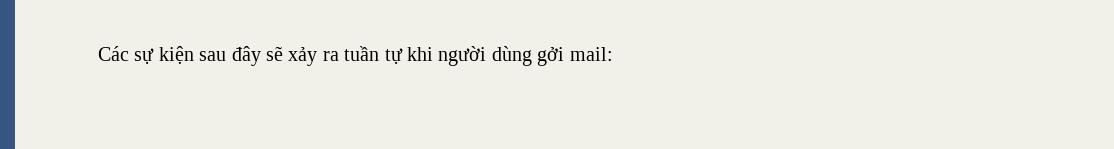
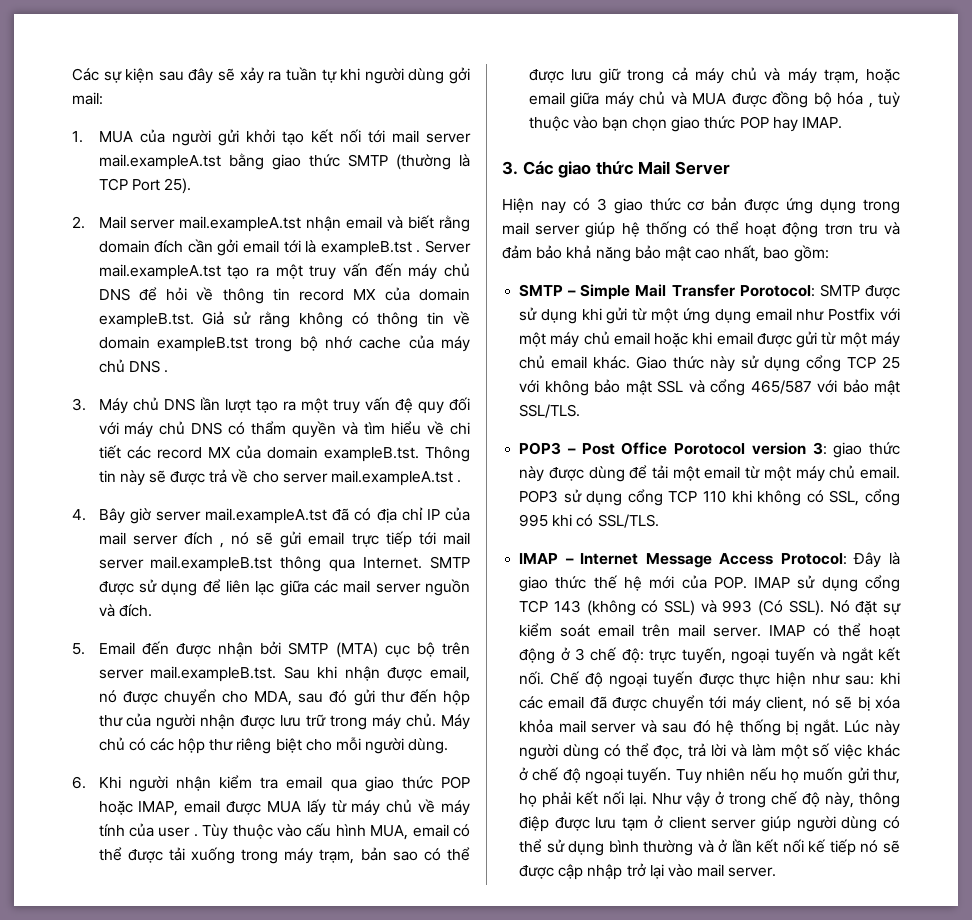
+ 1. MUA của người gửi khởi tạo kết nối tới mail server mail.exampleA.tst bằng giao thức SMTP (thường là TCP Port 25).
+ 2. Mail server mail.exampleA.tst nhận email và biết rằng domain đích cần gởi email tới là exampleB.tst . Server mail.exampleA.tst tạo ra một truy vấn đến máy chủ DNS để hỏi về thông tin record MX của domain exampleB.tst. Giả sử rằng không có thông tin về domain exampleB.tst trong bộ nhớ cache của máy chủ DNS .
+ 3. Máy chủ DNS lần lượt tạo ra một truy vấn đệ quy đối với máy chủ DNS có thẩm quyền và tìm hiểu về chi tiết các record MX của domain exampleB.tst. Thông tin này sẽ được trả về cho server mail.exampleA.tst .
+ 4. Bây giờ server mail.exampleA.tst đã có địa chỉ IP của mail server đích , nó sẽ gửi email trực tiếp tới mail server mail.exampleB.tst thông qua Internet. SMTP được sử dụng để liên lạc giữa các mail server nguồn và đích.
+ 5. Email đến được nhận bởi SMTP (MTA) cục bộ trên server mail.exampleB.tst. Sau khi nhận được email, nó được chuyển cho MDA, sau đó gửi thư đến hộp thư của người nhận được lưu trữ trong máy chủ. Máy chủ có các hộp thư riêng biệt cho mỗi người dùng.
+ 6. Khi người nhận kiểm tra email qua giao thức POP hoặc IMAP, email được MUA lấy từ máy chủ về máy tính của user . Tùy thuộc vào cấu hình MUA, email có thể được tải xuống trong máy trạm, bản sao có thể được lưu giữ trong cả máy chủ và máy trạm, hoặc email giữa máy chủ và MUA được đồng bộ hóa , tuỳ thuộc vào bạn chọn giao thức POP hay IMAP.
+ 3. Các giao thức Mail Server
+ Hiện nay có 3 giao thức cơ bản được ứng dụng trong mail server giúp hệ thống có thể hoạt động trơn tru và đảm bảo khả năng bảo mật cao nhất, bao gồm:
+ SMTP – Simple Mail Transfer Porotocol: SMTP được sử dụng khi gửi từ một ứng dụng email như Postfix với một máy chủ email hoặc khi email được gửi từ một máy chủ email khác. Giao thức này sử dụng cổng TCP 25 với không bảo mật SSL và cổng 465/587 với bảo mật SSL/TLS.
+ POP3 – Post Office Porotocol version 3: giao thức này được dùng để tải một email từ một máy chủ email. POP3 sử dụng cổng TCP 110 khi không có SSL, cổng 995 khi có SSL/TLS.
+ IMAP – Internet Message Access Protocol: Đây là giao thức thế hệ mới của POP. IMAP sử dụng cổng TCP 143 (không có SSL) và 993 (Có SSL). Nó đặt sự kiểm soát email trên mail server. IMAP có thể hoạt động ở 3 chế độ: trực tuyến, ngoại tuyến và ngắt kết nối. Chế độ ngoại tuyến được thực hiện như sau: khi các email đã được chuyển tới máy client, nó sẽ bị xóa khỏa mail server và sau đó hệ thống bị ngắt. Lúc này người dùng có thể đọc, trả lời và làm một số việc khác ở chế độ ngoại tuyến. Tuy nhiên nếu họ muốn gửi thư, họ phải kết nối lại. Như vậy ở trong chế độ này, thông điệp được lưu tạm ở client server giúp người dùng có thể sử dụng bình thường và ở lần kết nối kế tiếp nó sẽ được cập nhập trở lại vào mail server.

